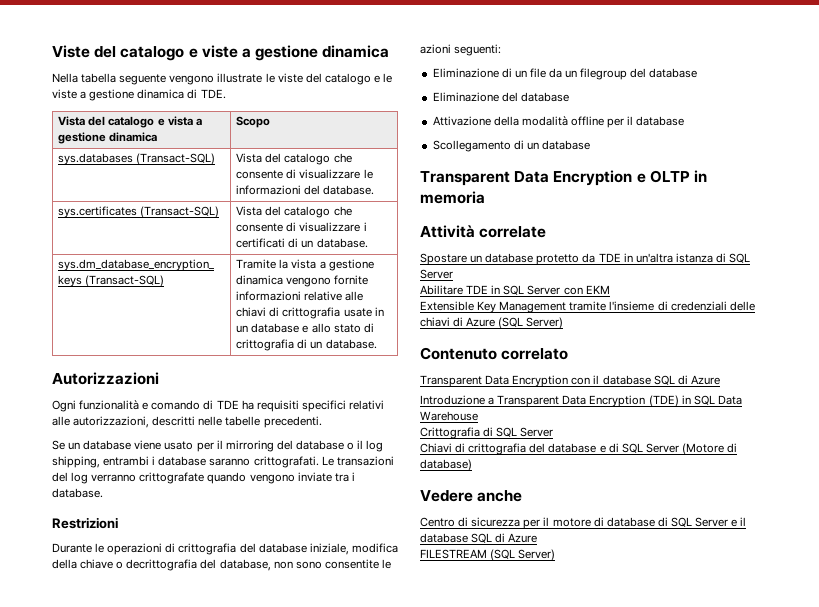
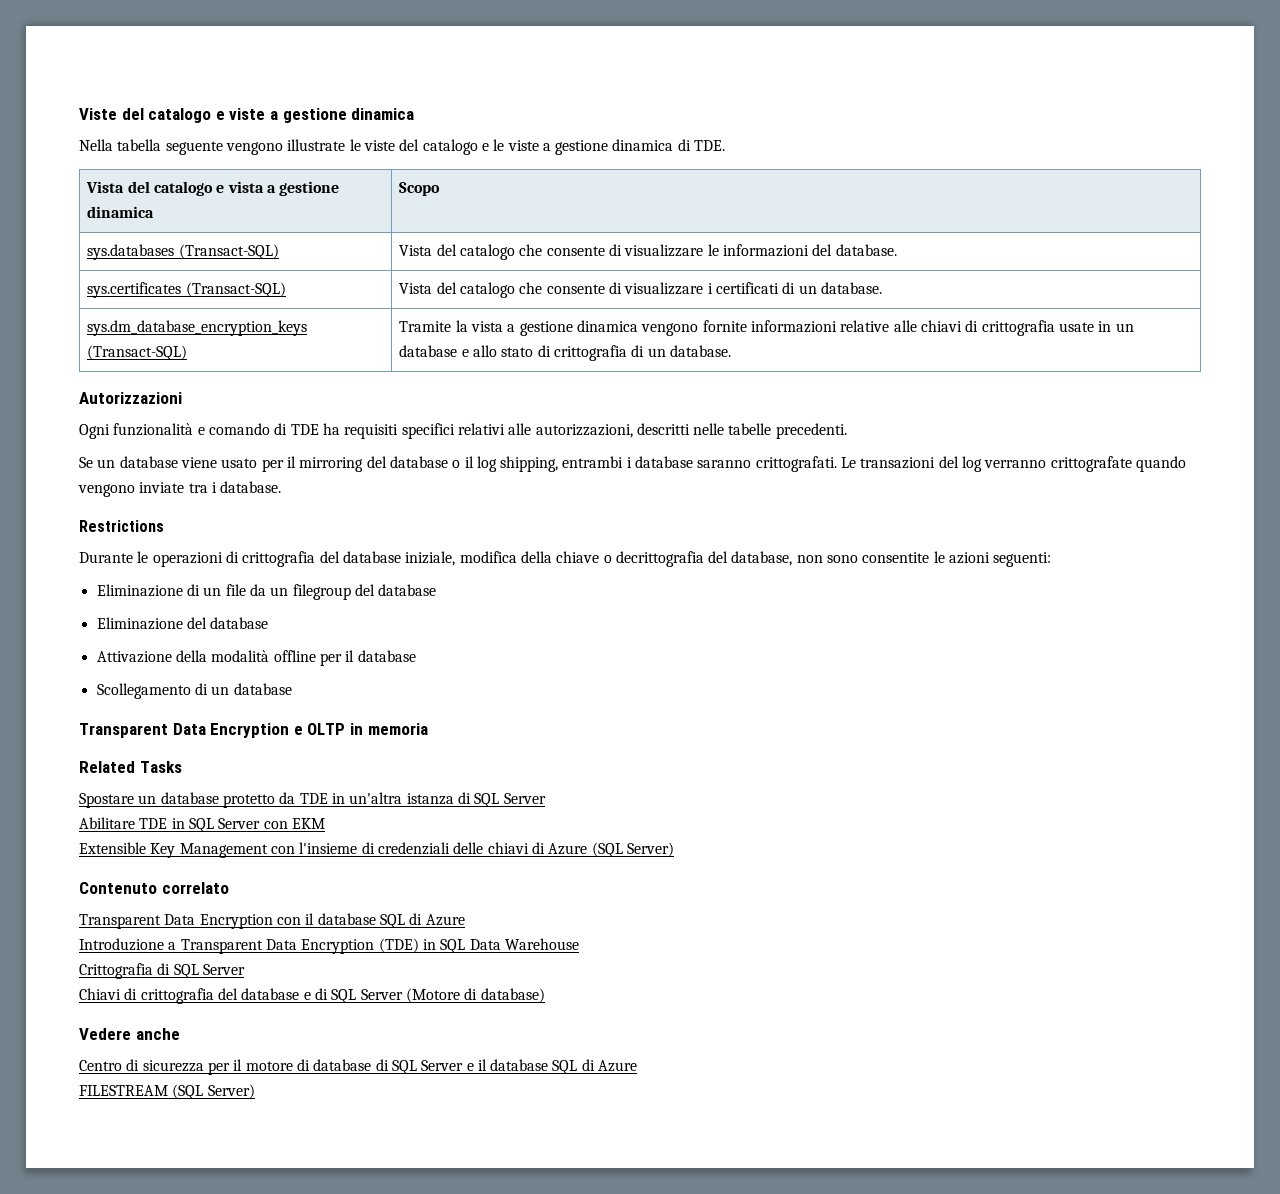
- Restrizioni
+ Restrictions
- Attività correlate
+ Related Tasks
- Extensible Key Management tramite l'insieme di credenziali delle chiavi di Azure (SQL Server)
+ Extensible Key Management con l'insieme di credenziali delle chiavi di Azure (SQL Server)

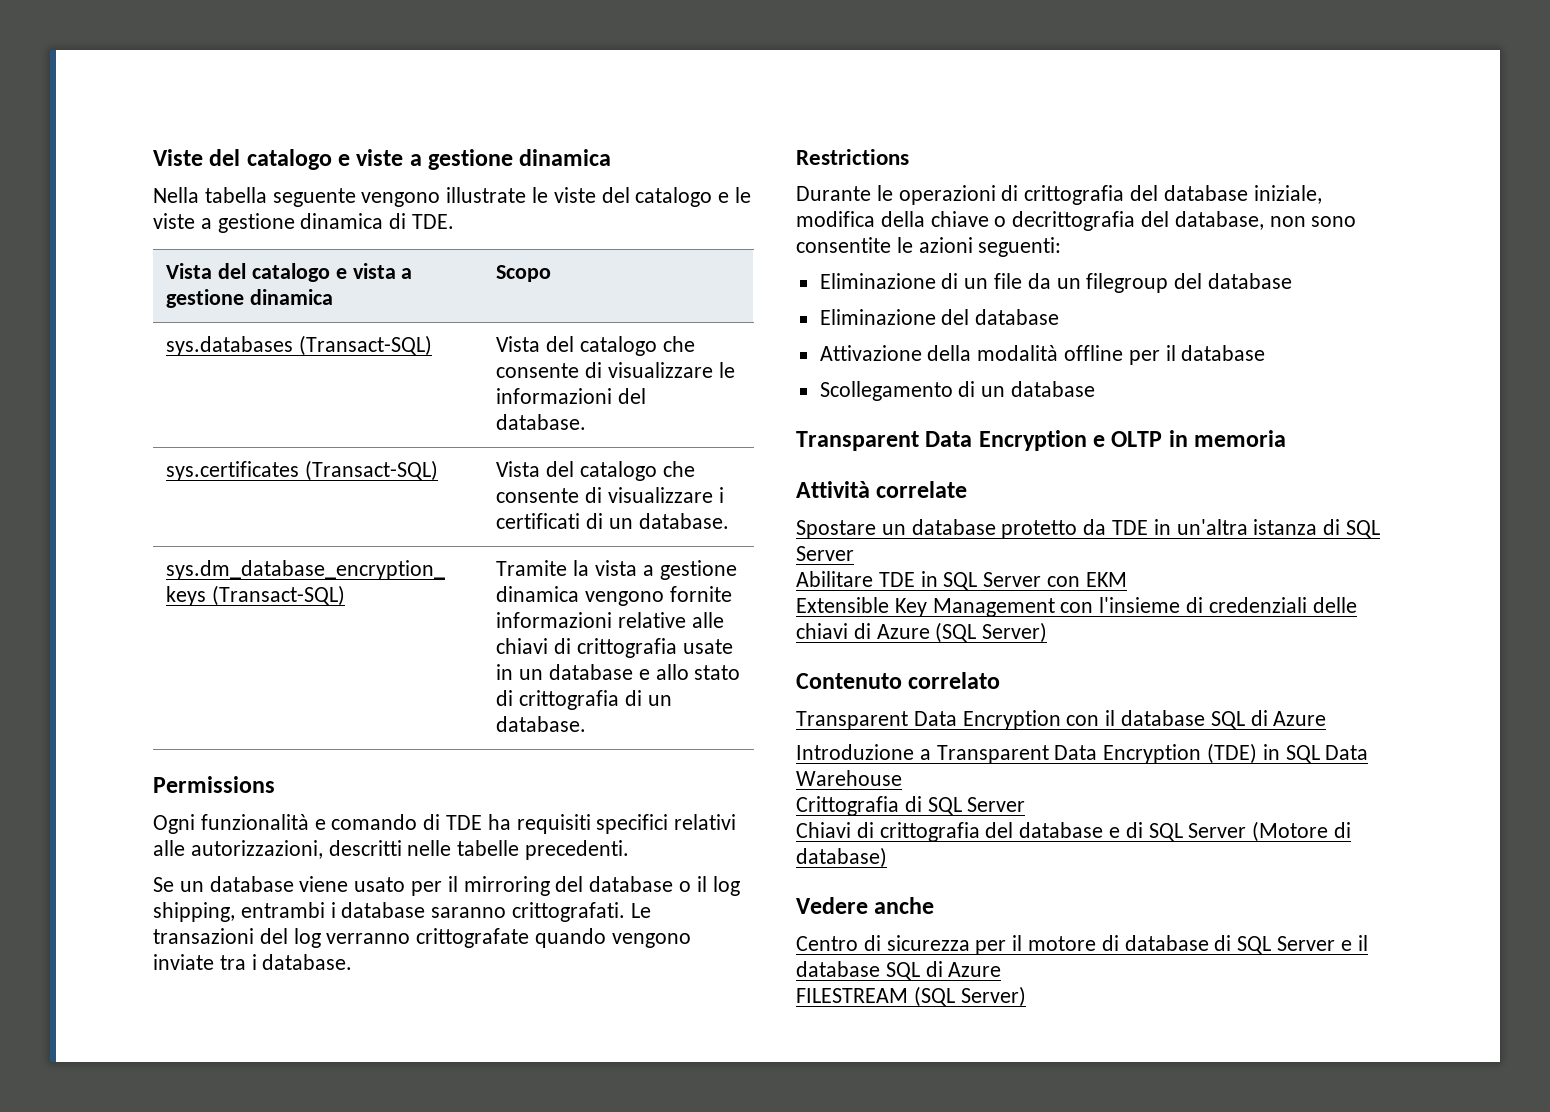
- Autorizzazioni
+ Permissions
- Related Tasks
+ Attività correlate

